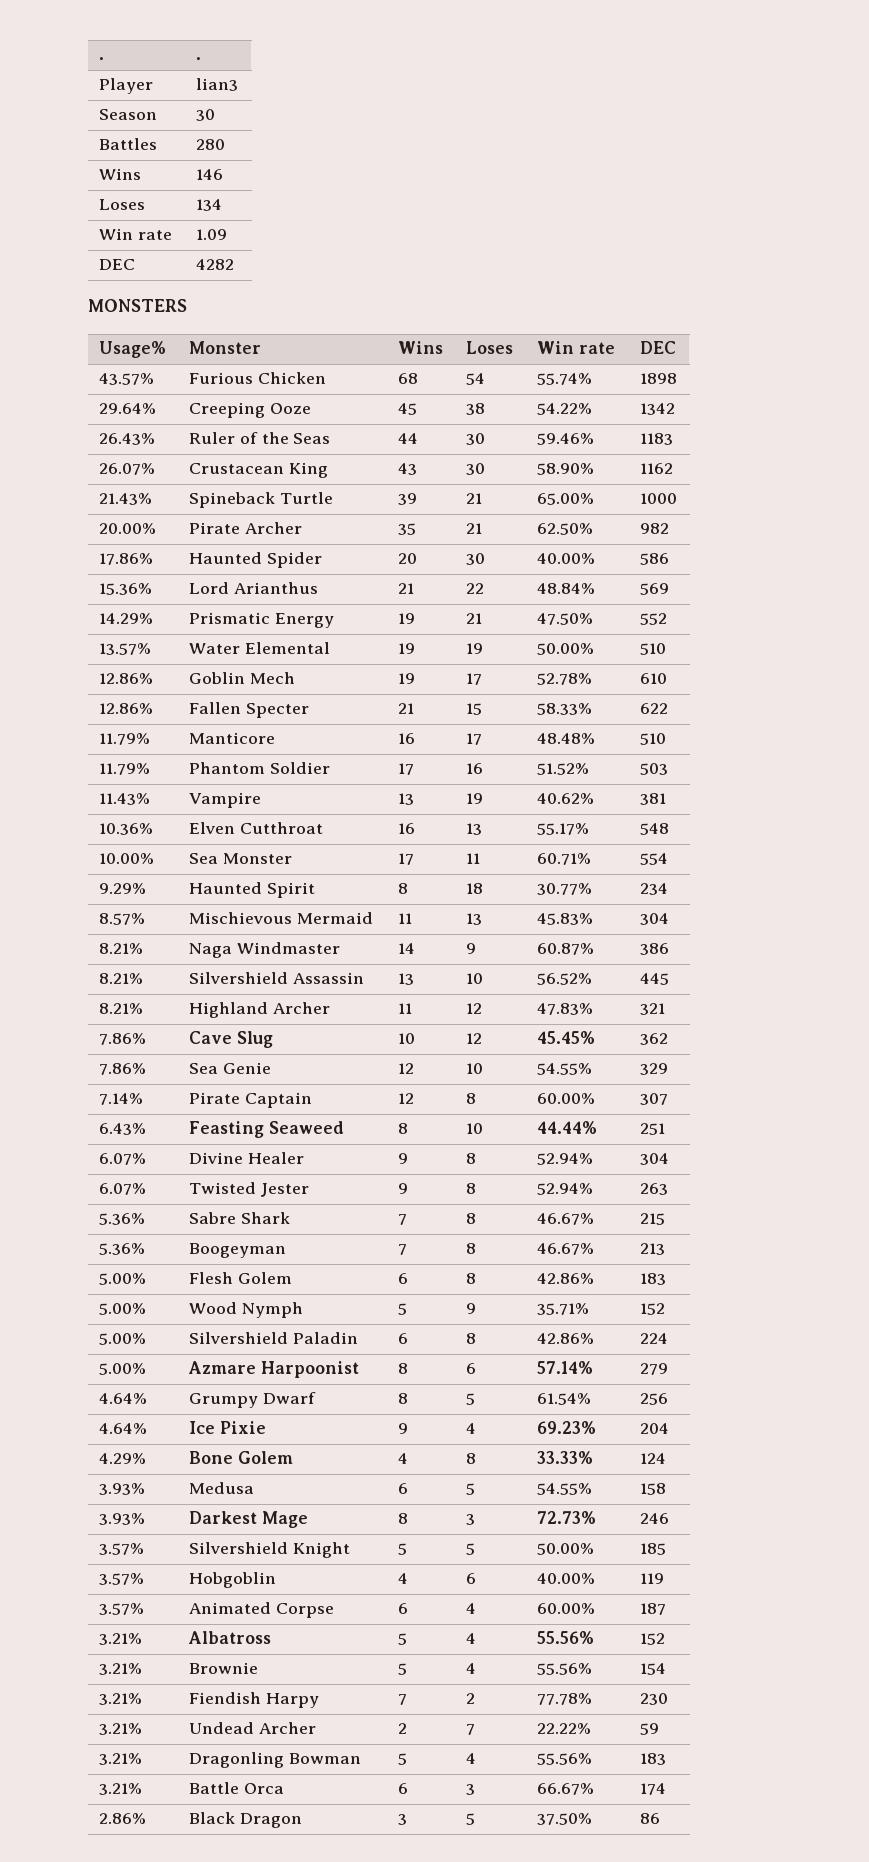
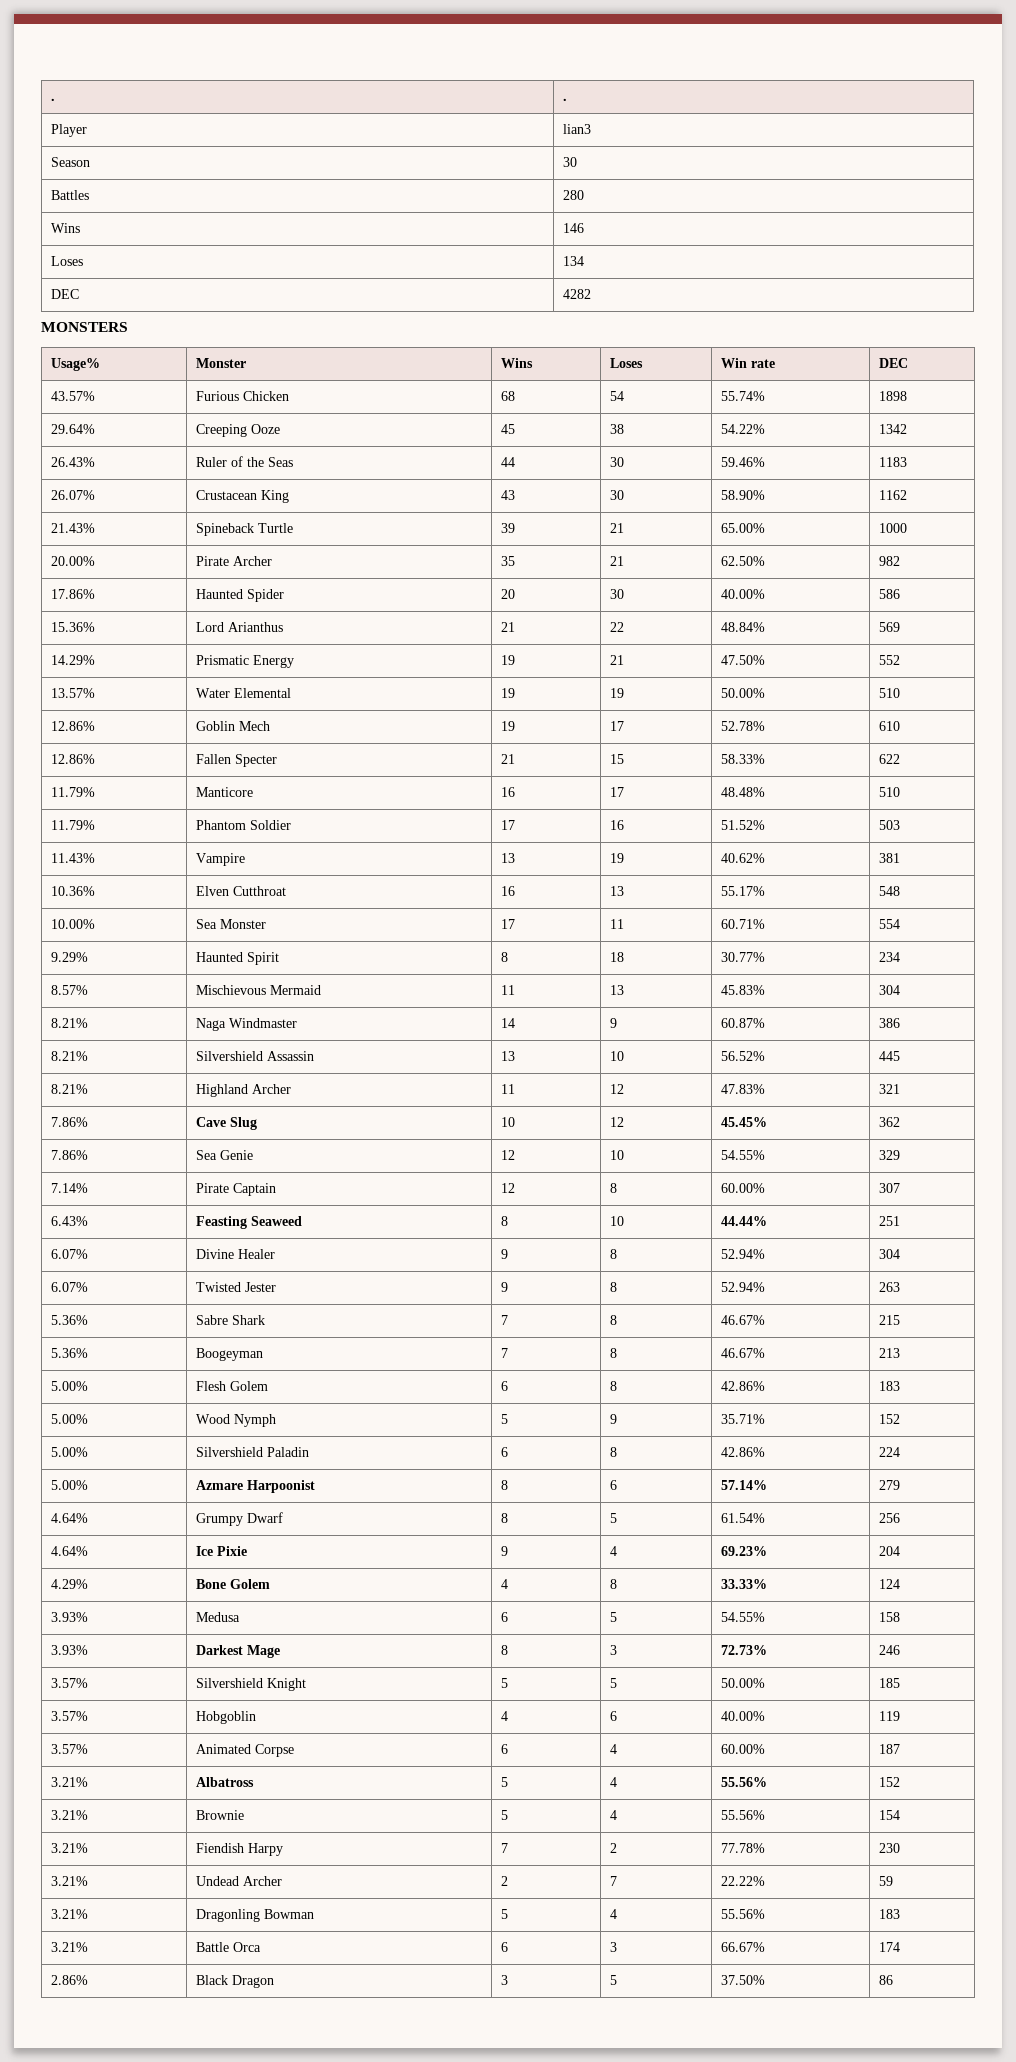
- Win rate | 1.09

